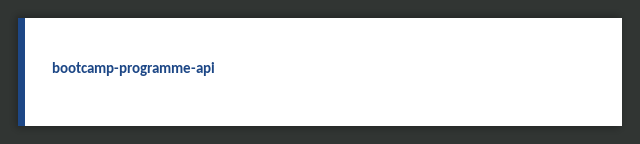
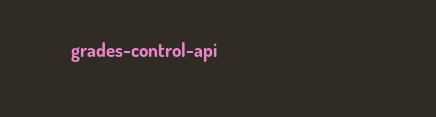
- bootcamp-programme-api
+ grades-control-api

